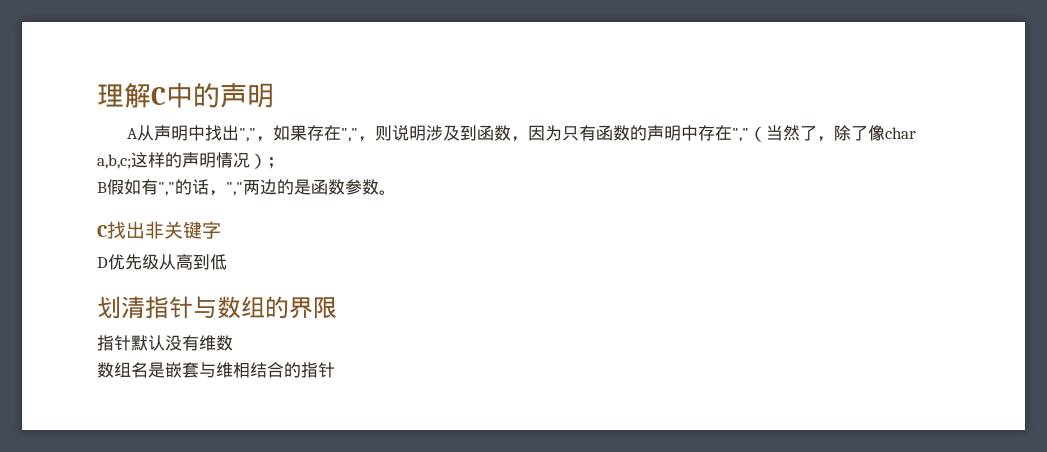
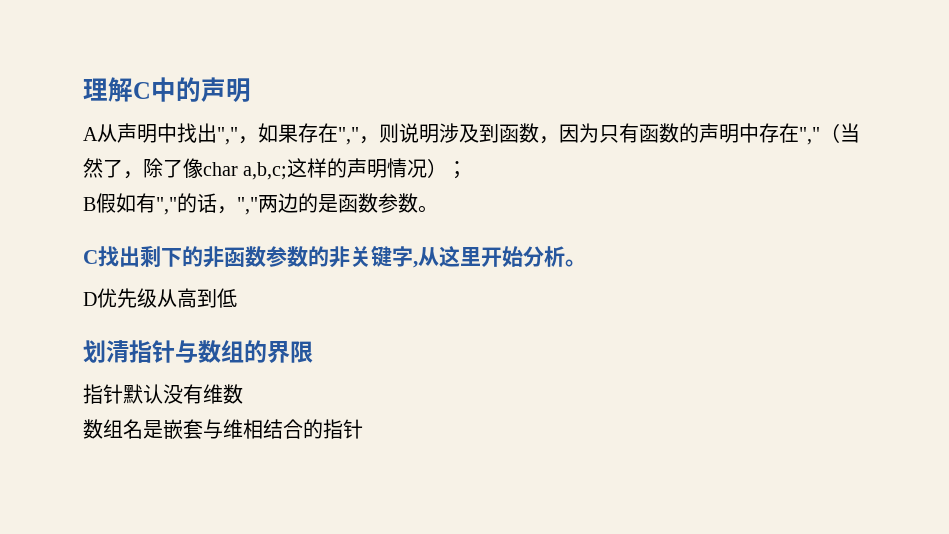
- C找出非关键字
+ C找出剩下的非函数参数的非关键字,从这里开始分析。

